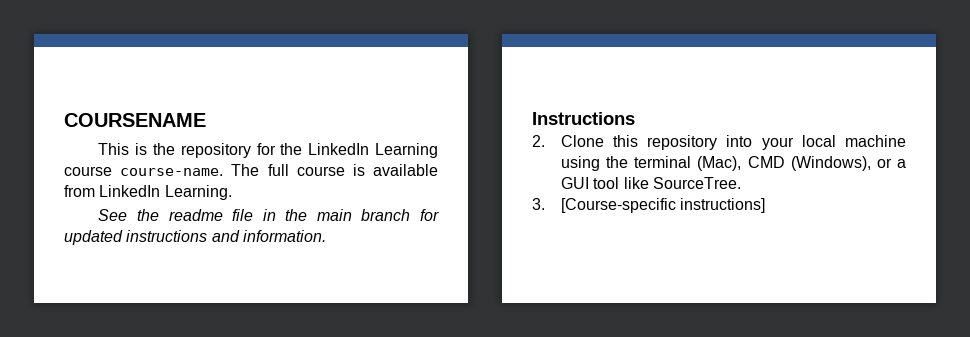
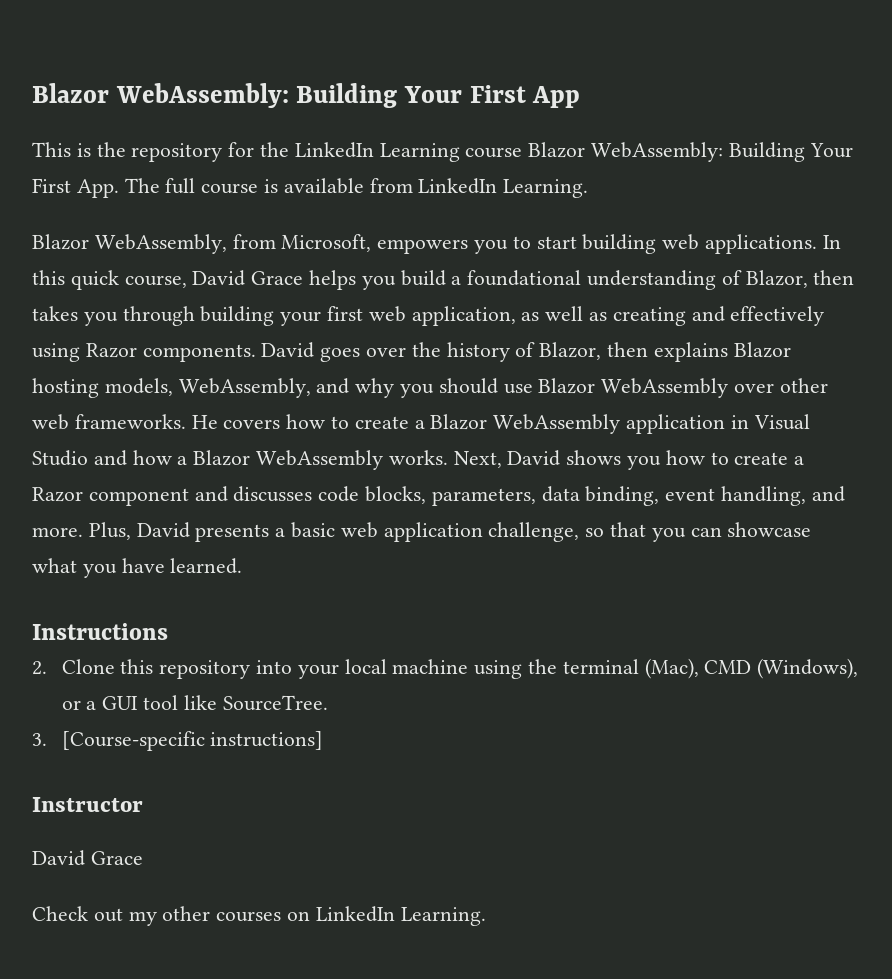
- COURSENAME
+ Blazor WebAssembly: Building Your First App
- This is the repository for the LinkedIn Learning course course-name. The full course is available from LinkedIn Learning.
+ This is the repository for the LinkedIn Learning course Blazor WebAssembly: Building Your First App. The full course is available from LinkedIn Learning.
- See the readme file in the main branch for updated instructions and information.
+ Blazor WebAssembly, from Microsoft, empowers you to start building web applications. In this quick course, David Grace helps you build a foundational understanding of Blazor, then takes you through building your first web application, as well as creating and effectively using Razor components. David goes over the history of Blazor, then explains Blazor hosting models, WebAssembly, and why you should use Blazor WebAssembly over other web frameworks. He covers how to create a Blazor WebAssembly application in Visual Studio and how a Blazor WebAssembly works. Next, David shows you how to create a Razor component and discusses code blocks, parameters, data binding, event handling, and more. Plus, David presents a basic web application challenge, so that you can showcase what you have learned.
+ Instructor
+ David Grace
+ Check out my other courses on LinkedIn Learning.

